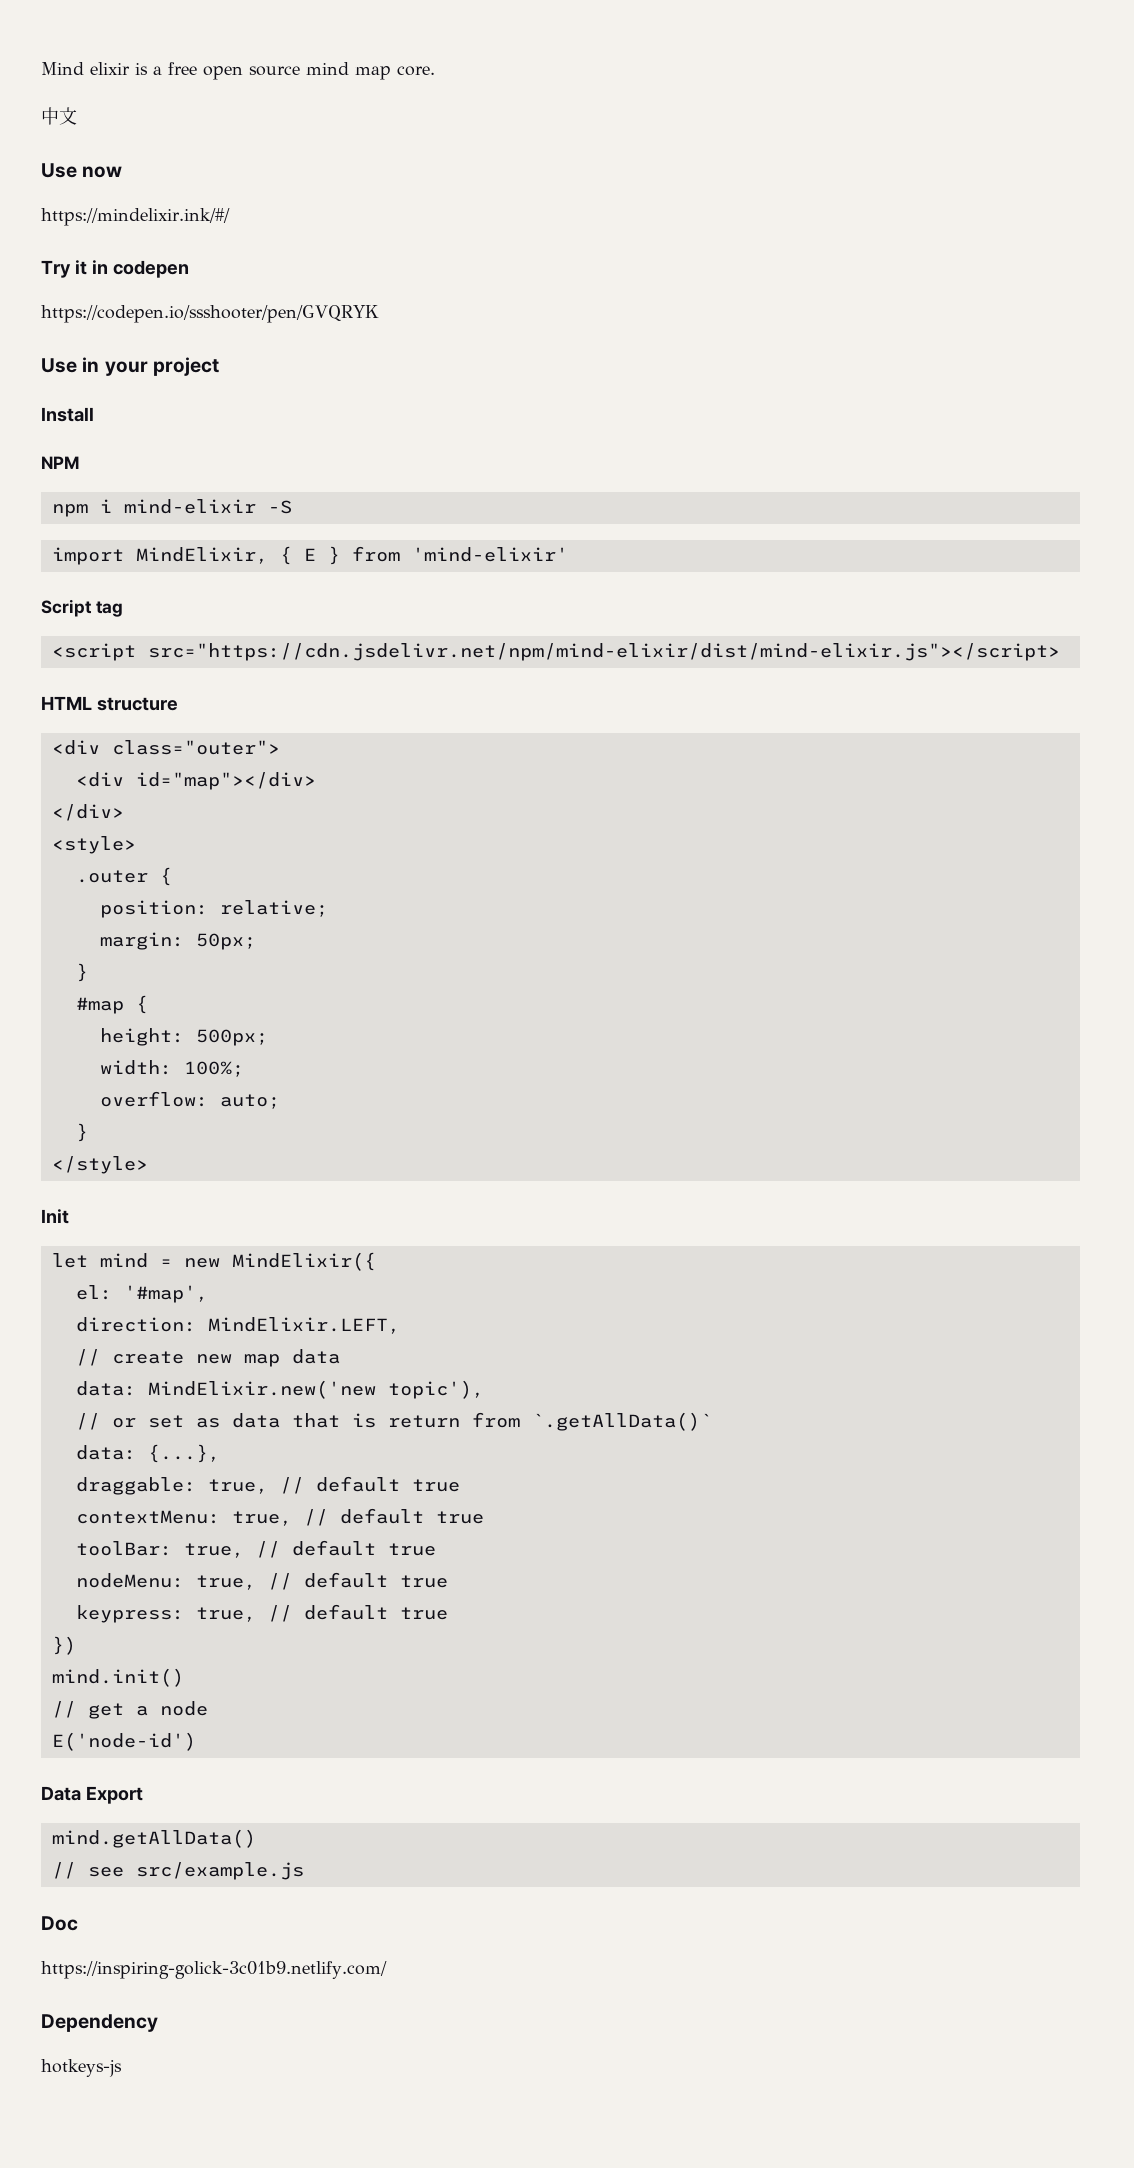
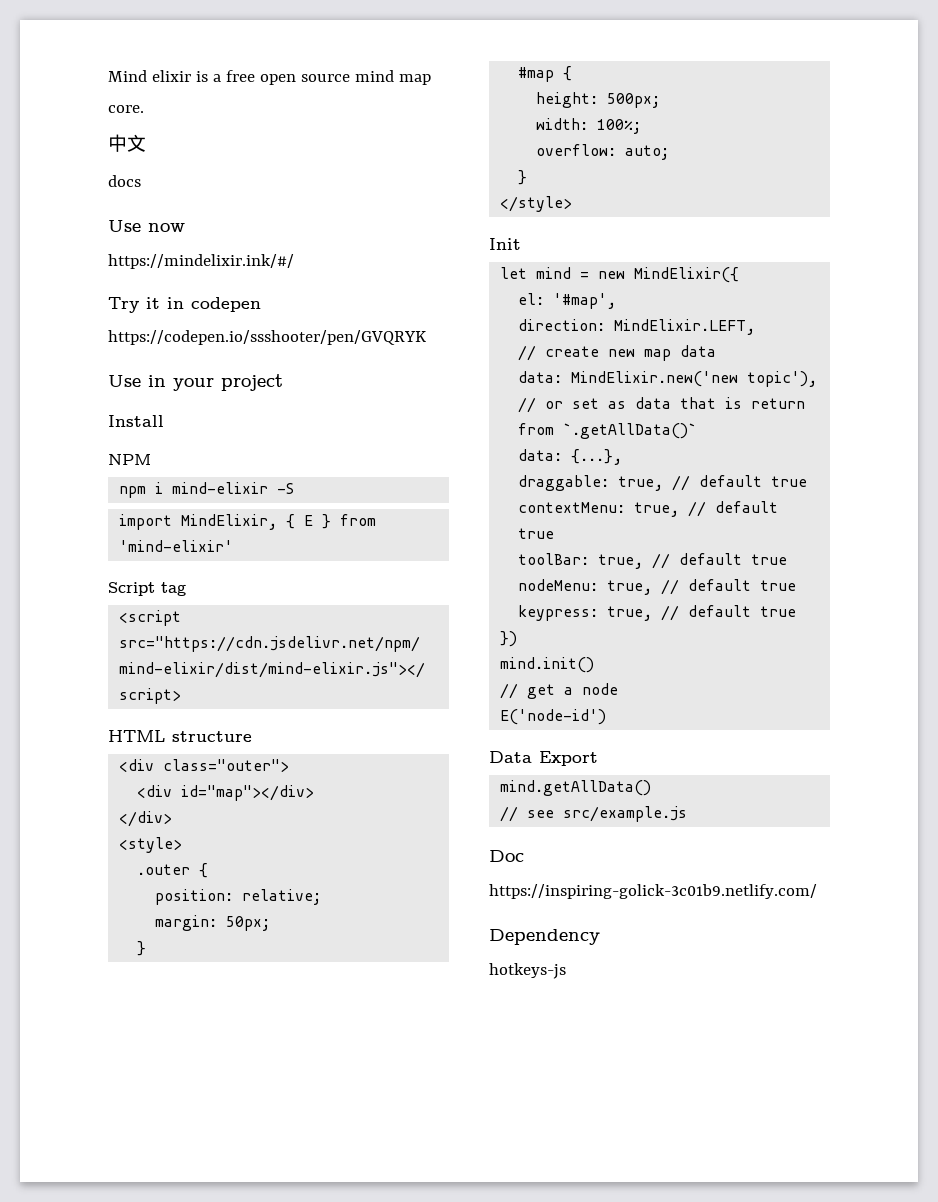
+ docs

